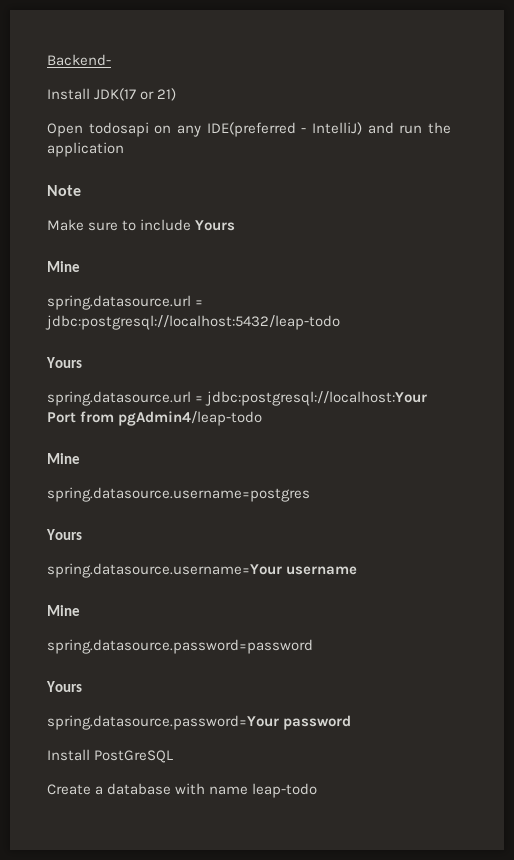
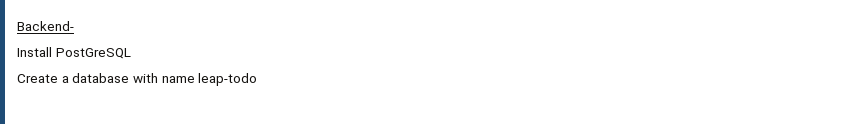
- Install JDK(17 or 21)
- Open todosapi on any IDE(preferred - IntelliJ) and run the application
- Note
- Make sure to include Yours
- Mine
- spring.datasource.url = jdbc:postgresql://localhost:5432/leap-todo
- Yours
- spring.datasource.url = jdbc:postgresql://localhost:Your Port from pgAdmin4/leap-todo
- Mine
- spring.datasource.username=postgres
- Yours
- spring.datasource.username=Your username
- Mine
- spring.datasource.password=password
- Yours
- spring.datasource.password=Your password

